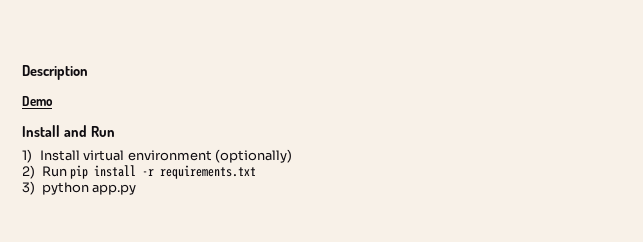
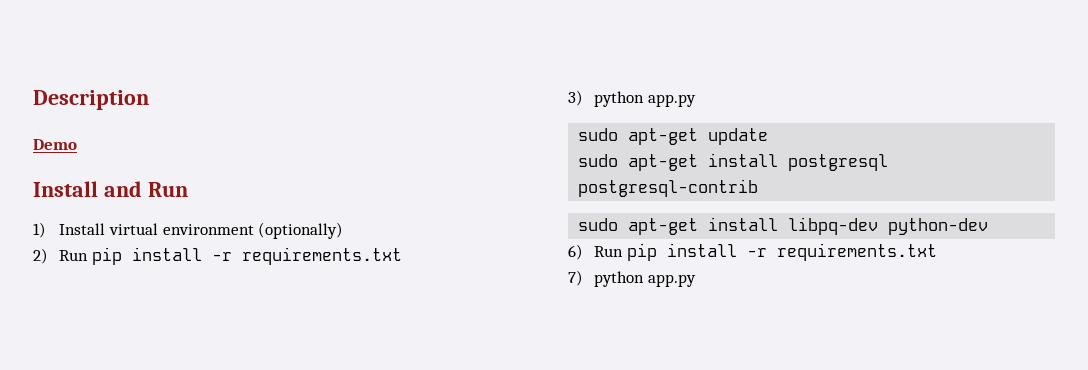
+ sudo apt-get update
+ sudo apt-get install postgresql postgresql-contrib
+ sudo apt-get install libpq-dev python-dev
+ 6) Run pip install -r requirements.txt
+ 7) python app.py

